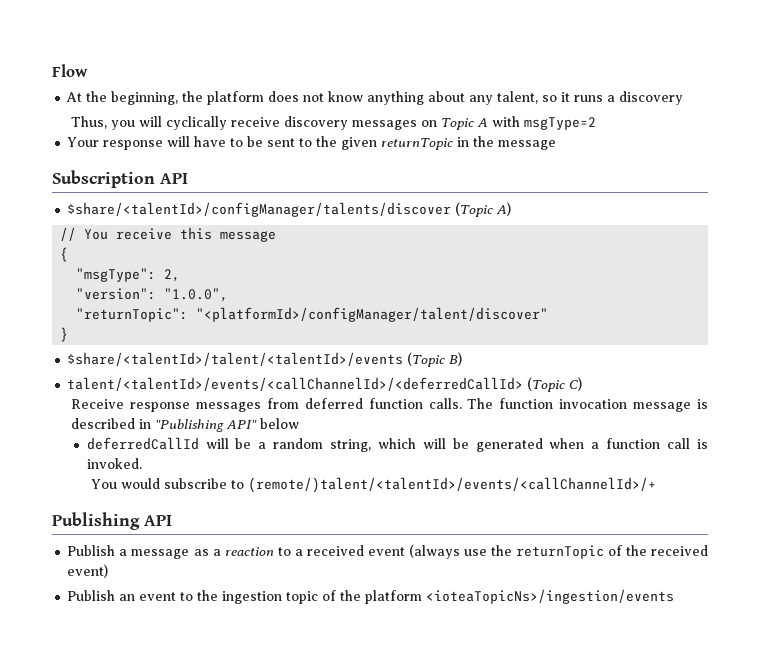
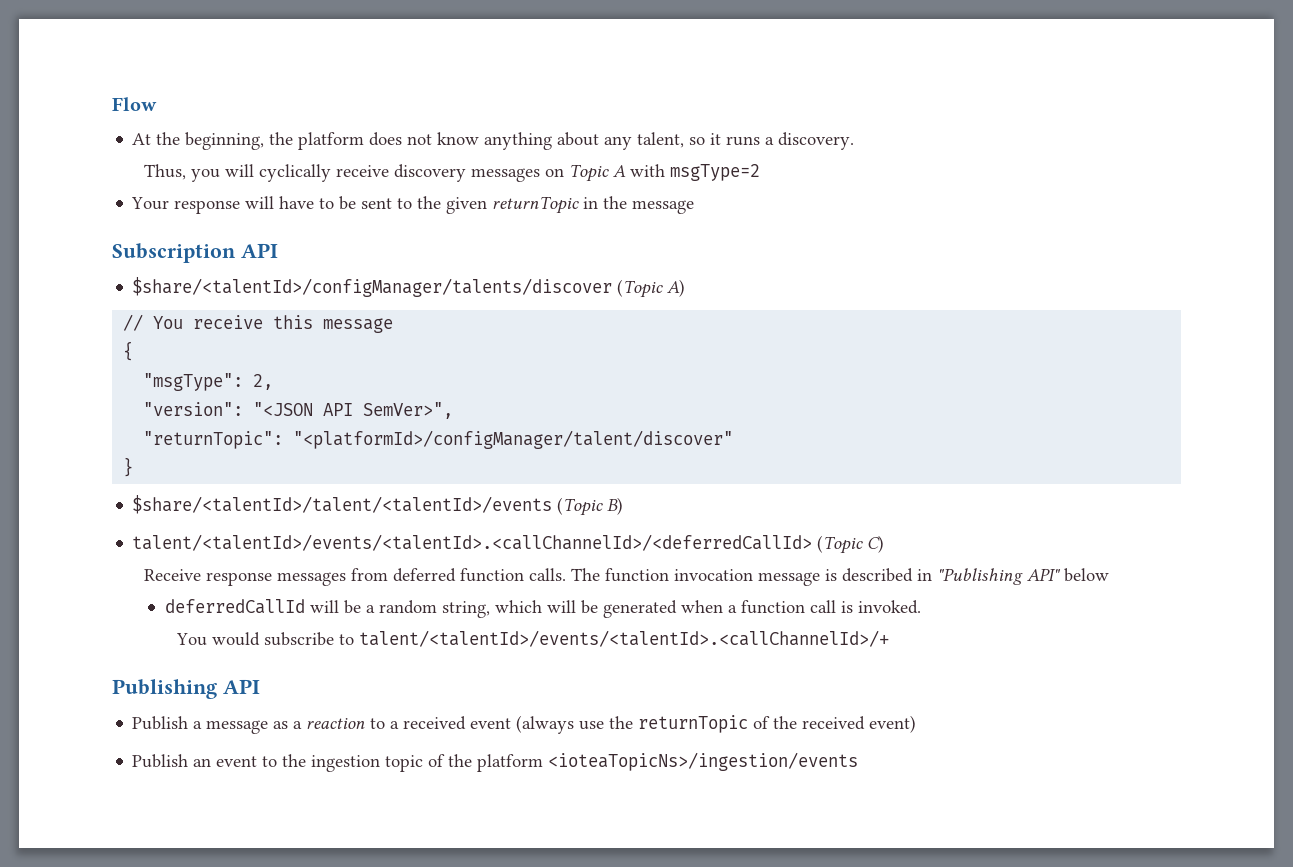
- At the beginning, the platform does not know anything about any talent, so it runs a discovery
+ At the beginning, the platform does not know anything about any talent, so it runs a discovery.
- "version": "1.0.0",
+ "version": "<JSON API SemVer>",
- talent/<talentId>/events/<callChannelId>/<deferredCallId> (Topic C)
+ talent/<talentId>/events/<talentId>.<callChannelId>/<deferredCallId> (Topic C)
- You would subscribe to (remote/)talent/<talentId>/events/<callChannelId>/+
+ You would subscribe to talent/<talentId>/events/<talentId>.<callChannelId>/+

